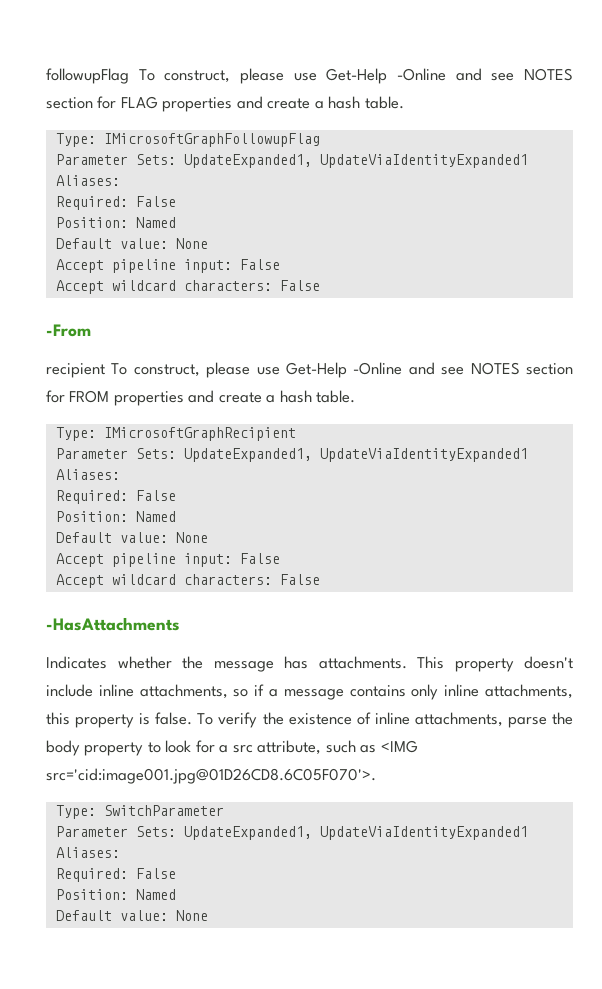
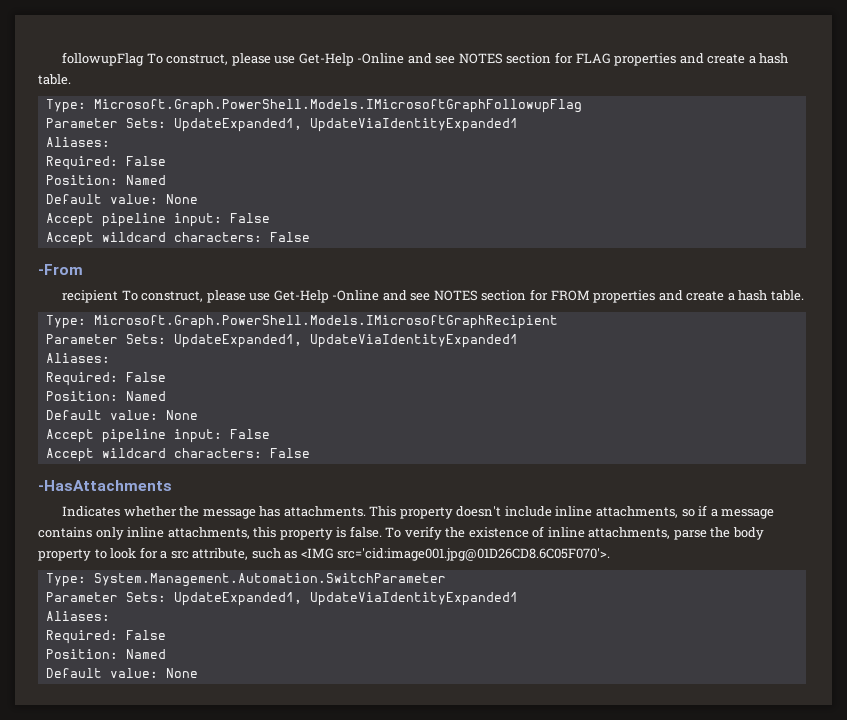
- Type: IMicrosoftGraphFollowupFlag
+ Type: Microsoft.Graph.PowerShell.Models.IMicrosoftGraphFollowupFlag
- Type: IMicrosoftGraphRecipient
+ Type: Microsoft.Graph.PowerShell.Models.IMicrosoftGraphRecipient
- Type: SwitchParameter
+ Type: System.Management.Automation.SwitchParameter

